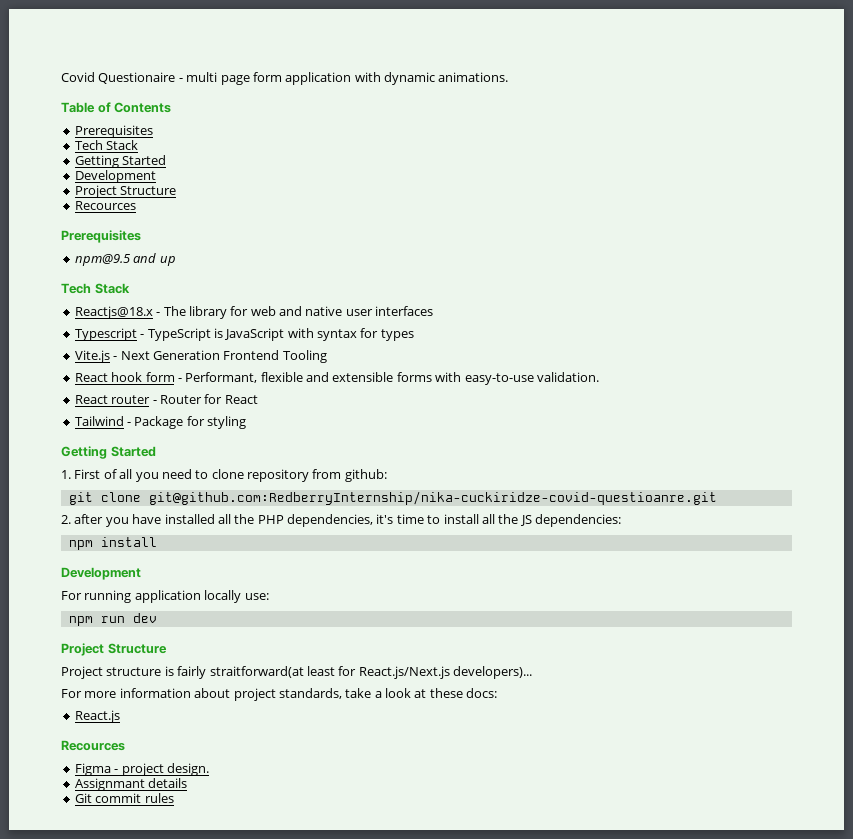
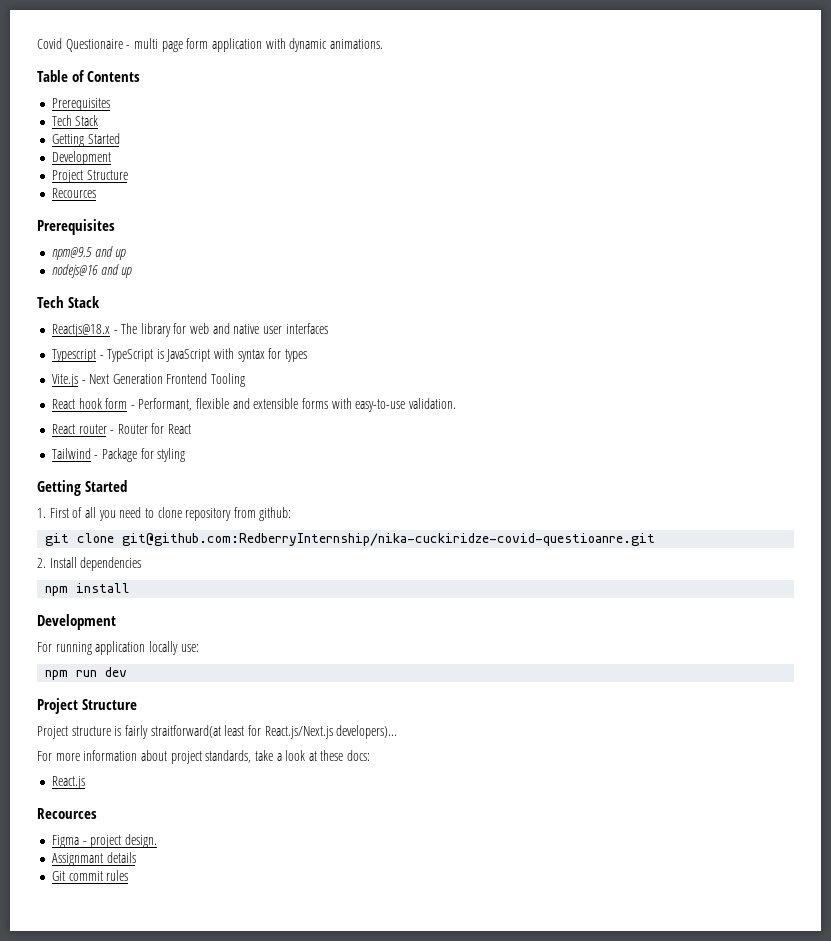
+ nodejs@16 and up
- 2. after you have installed all the PHP dependencies, it's time to install all the JS dependencies:
+ 2. Install dependencies

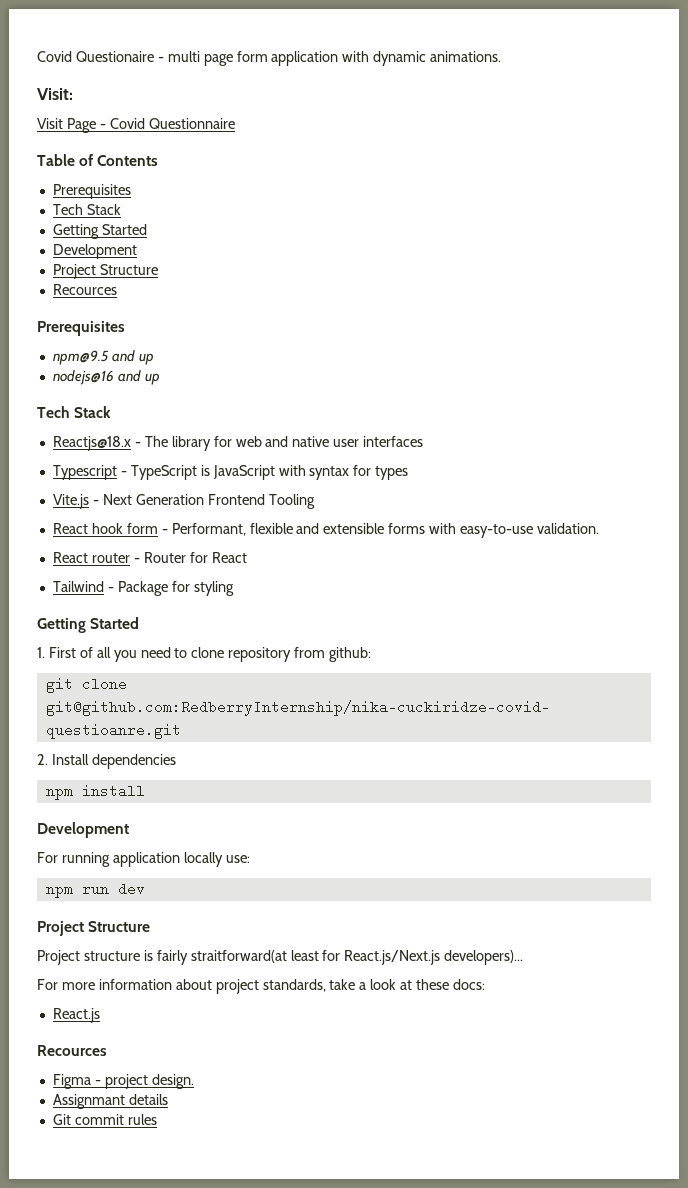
+ Visit:
+ Visit Page - Covid Questionnaire

